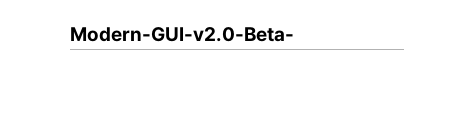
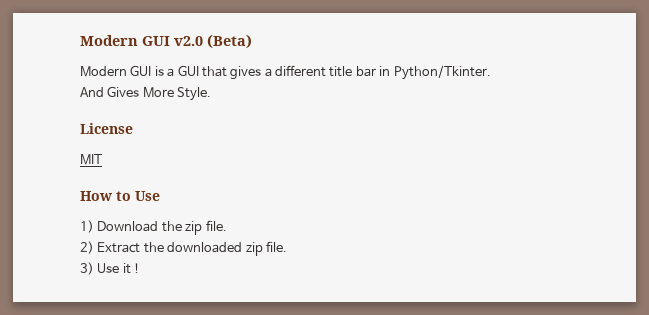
- Modern-GUI-v2.0-Beta-
+ Modern GUI v2.0 (Beta)
+ Modern GUI is a GUI that gives a different title bar in Python/Tkinter.
+ And Gives More Style.
+ License
+ MIT
+ How to Use
+ 1) Download the zip file.
+ 2) Extract the downloaded zip file.
+ 3) Use it !

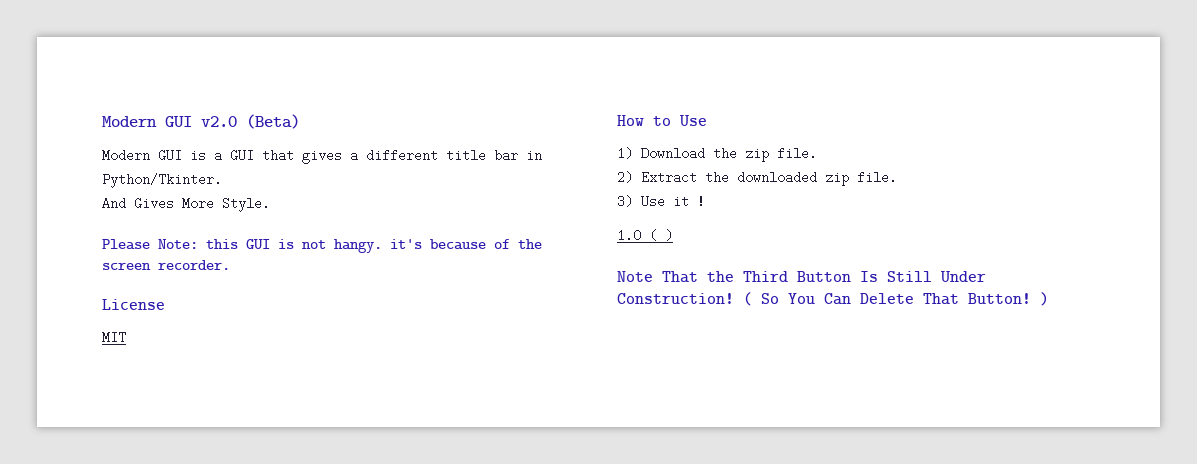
+ Please Note: this GUI is not hangy. it's because of the screen recorder.
+ 1.0 ( )
+ Note That the Third Button Is Still Under Construction! ( So You Can Delete That Button! )

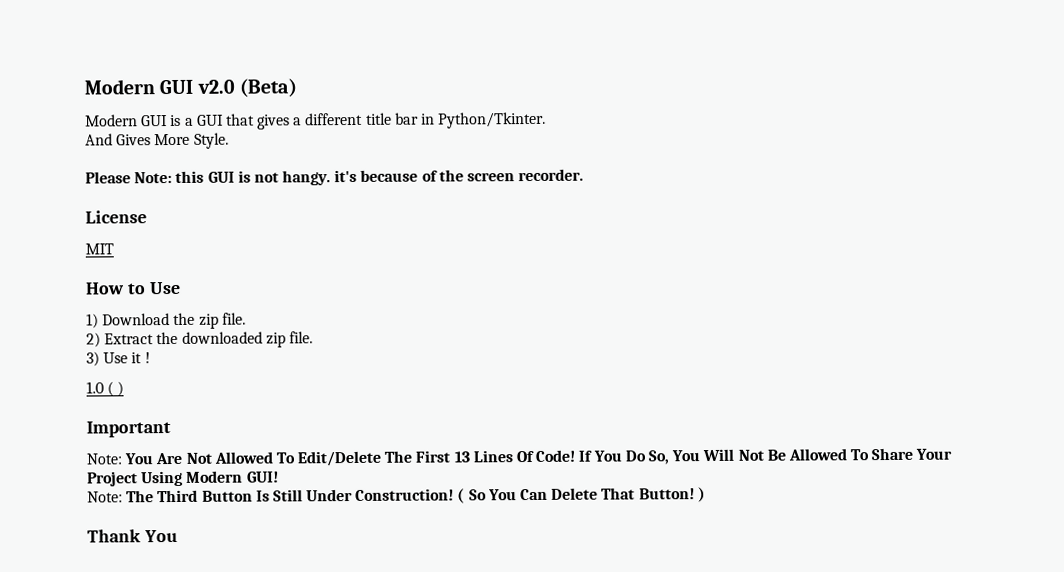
- Note That the Third Button Is Still Under Construction!
+ Important
+ Note: You Are Not Allowed To Edit/Delete The First 13 Lines Of Code! If You Do So, You Will Not Be Allowed To Share Your Project Using Modern GUI!
+ Note: The Third Button Is Still Under Construction!
+ Thank You

